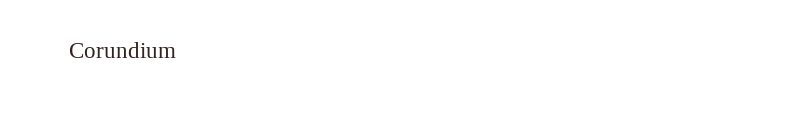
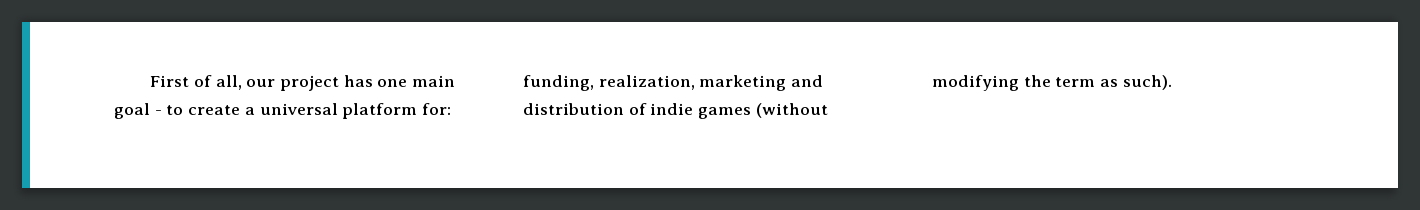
- Corundium
+ First of all, our project has one main goal - to create a universal platform for: funding, realization, marketing and distribution of indie games (without modifying the term as such).

